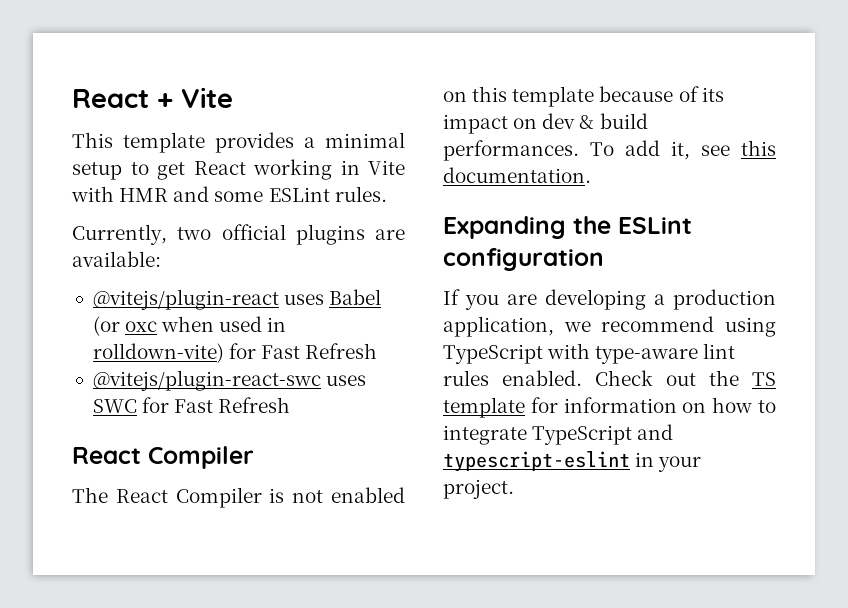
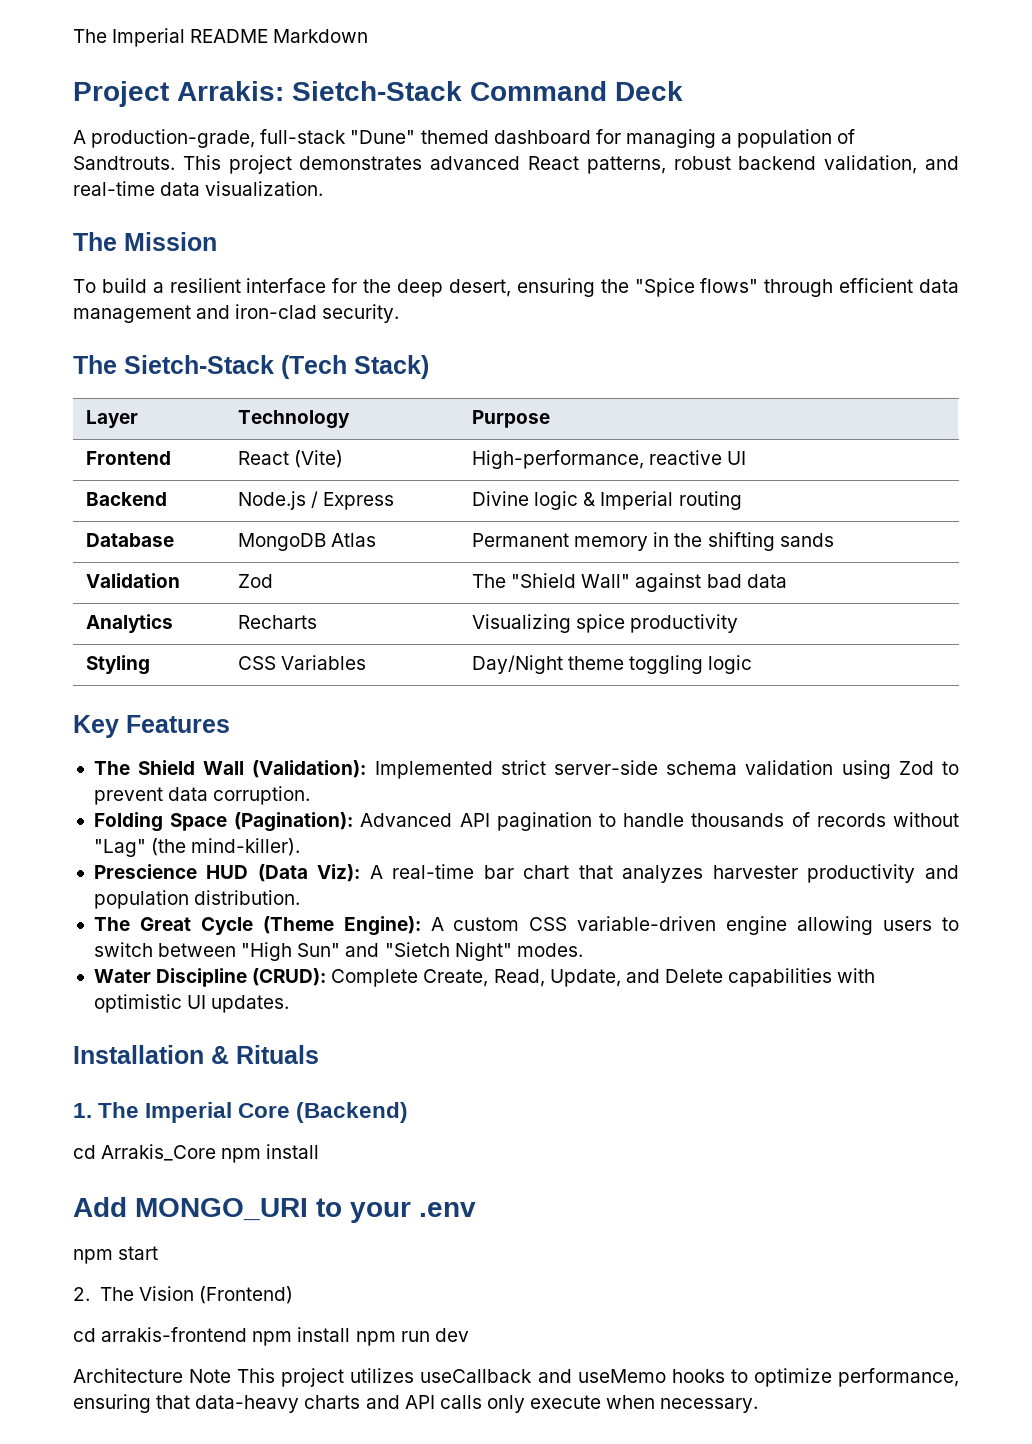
- React + Vite
- This template provides a minimal setup to get React working in Vite with HMR and some ESLint rules.
- Currently, two official plugins are available:
- @vitejs/plugin-react uses Babel (or oxc when used in rolldown-vite) for Fast Refresh
- @vitejs/plugin-react-swc uses SWC for Fast Refresh
- React Compiler
- The React Compiler is not enabled on this template because of its impact on dev & build performances. To add it, see this documentation.
- Expanding the ESLint configuration
- If you are developing a production application, we recommend using TypeScript with type-aware lint rules enabled. Check out the TS template for information on how to integrate TypeScript and typescript-eslint in your project.
+ The Imperial README Markdown
+ Project Arrakis: Sietch-Stack Command Deck
+ A production-grade, full-stack "Dune" themed dashboard for managing a population of Sandtrouts. This project demonstrates advanced React patterns, robust backend validation, and real-time data visualization.
+ The Mission
+ To build a resilient interface for the deep desert, ensuring the "Spice flows" through efficient data management and iron-clad security.
+ The Sietch-Stack (Tech Stack)
+ Layer | Technology | Purpose
+ Frontend | React (Vite) | High-performance, reactive UI
+ Backend | Node.js / Express | Divine logic & Imperial routing
+ Database | MongoDB Atlas | Permanent memory in the shifting sands
+ Validation | Zod | The "Shield Wall" against bad data
+ Analytics | Recharts | Visualizing spice productivity
+ Styling | CSS Variables | Day/Night theme toggling logic
+ Key Features
+ The Shield Wall (Validation): Implemented strict server-side schema validation using Zod to prevent data corruption.
+ Folding Space (Pagination): Advanced API pagination to handle thousands of records without "Lag" (the mind-killer).
+ Prescience HUD (Data Viz): A real-time bar chart that analyzes harvester productivity and population distribution.
+ The Great Cycle (Theme Engine): A custom CSS variable-driven engine allowing users to switch between "High Sun" and "Sietch Night" modes.
+ Water Discipline (CRUD): Complete Create, Read, Update, and Delete capabilities with optimistic UI updates.
+ Installation & Rituals
+ 1. The Imperial Core (Backend)
+ cd Arrakis_Core npm install
+ Add MONGO_URI to your .env
+ npm start
+ 2. The Vision (Frontend)
+ cd arrakis-frontend npm install npm run dev
+ Architecture Note This project utilizes useCallback and useMemo hooks to optimize performance, ensuring that data-heavy charts and API calls only execute when necessary.

